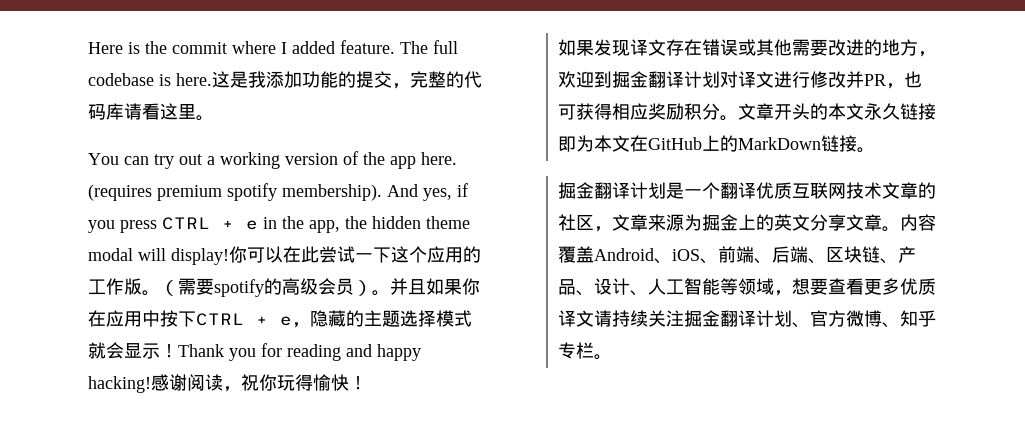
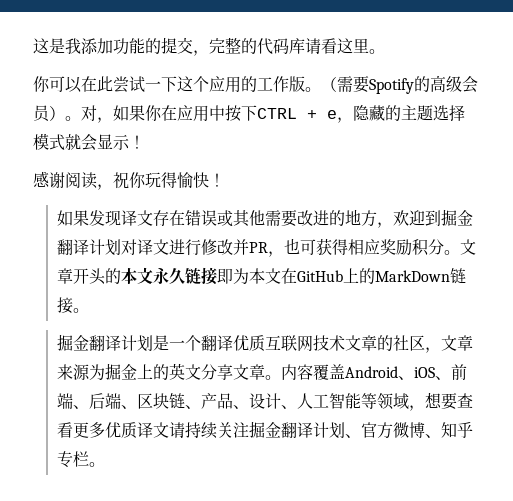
- Here is the commit where I added feature. The full codebase is here.
- You can try out a working version of the app here. (requires premium spotify membership). And yes, if you press CTRL + e in the app, the hidden theme modal will display!
- （需要spotify的高级会员）。
+ （需要Spotify的高级会员）。
- 并且如果你在应用中按下CTRL + e，隐藏的主题选择模式就会显示！Thank you for reading and happy hacking!感谢阅读，祝你玩得愉快！
+ 对，如果你在应用中按下CTRL + e，隐藏的主题选择模式就会显示！
+ 感谢阅读，祝你玩得愉快！

